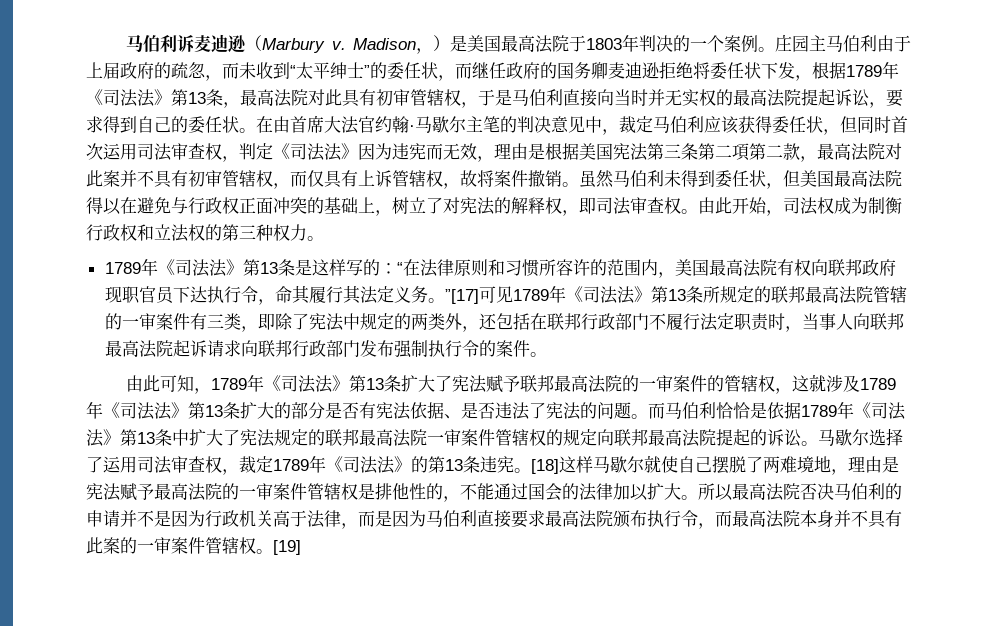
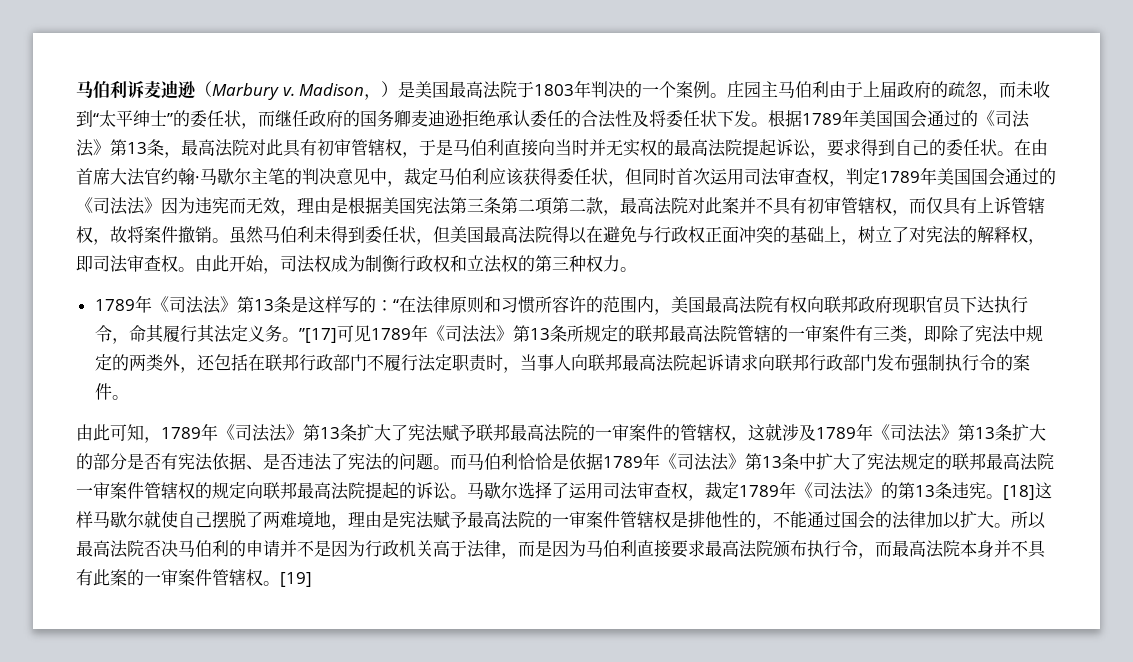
- 庄园主马伯利由于上届政府的疏忽，而未收到“太平绅士”的委任状，而继任政府的国务卿麦迪逊拒绝将委任状下发，根据1789年《司法法》第13条，最高法院对此具有初审管辖权，于是马伯利直接向当时并无实权的最高法院提起诉讼，要求得到自己的委任状。
+ 庄园主马伯利由于上届政府的疏忽，而未收到“太平绅士”的委任状，而继任政府的国务卿麦迪逊拒绝承认委任的合法性及将委任状下发。根据1789年美国国会通过的《司法法》第13条，最高法院对此具有初审管辖权，于是马伯利直接向当时并无实权的最高法院提起诉讼，要求得到自己的委任状。
- 在由首席大法官约翰·马歇尔主笔的判决意见中，裁定马伯利应该获得委任状，但同时首次运用司法审查权，判定《司法法》因为违宪而无效，理由是根据美国宪法第三条第二項第二款，最高法院对此案并不具有初审管辖权，而仅具有上诉管辖权，故将案件撤销。
+ 在由首席大法官约翰·马歇尔主笔的判决意见中，裁定马伯利应该获得委任状，但同时首次运用司法审查权，判定1789年美国国会通过的《司法法》因为违宪而无效，理由是根据美国宪法第三条第二項第二款，最高法院对此案并不具有初审管辖权，而仅具有上诉管辖权，故将案件撤销。

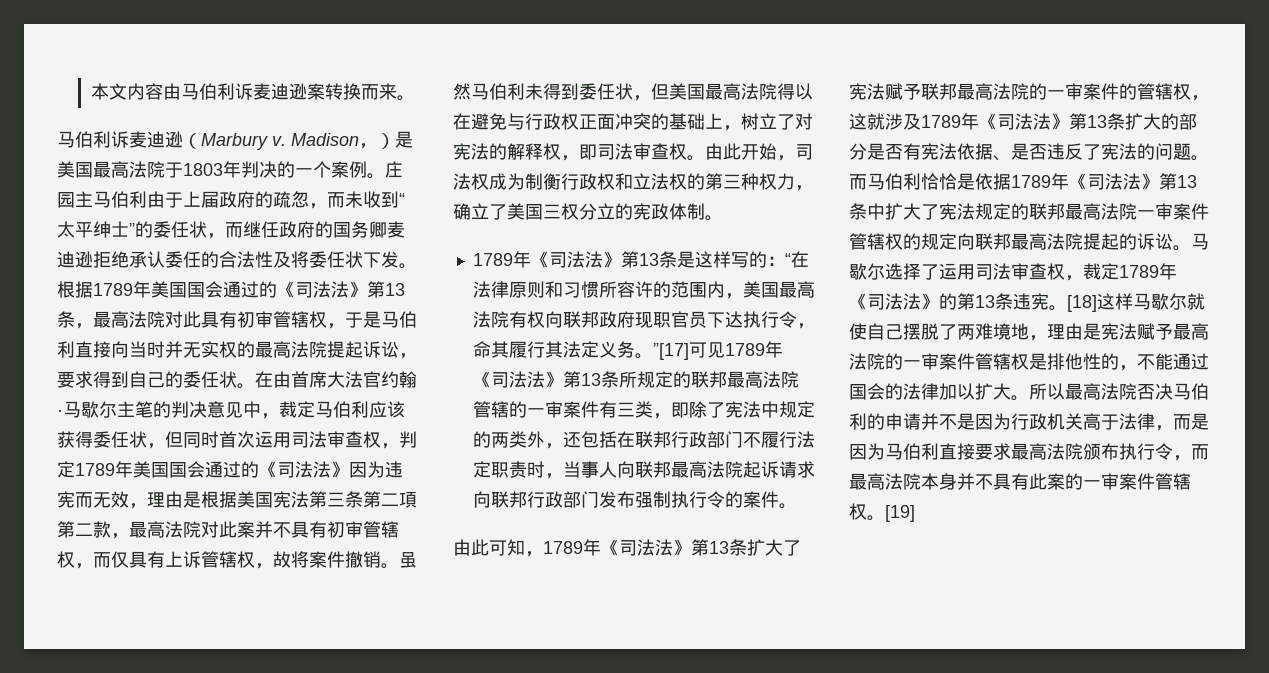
+ 本文内容由马伯利诉麦迪逊案转换而来。
- 由此开始，司法权成为制衡行政权和立法权的第三种权力。
+ 由此开始，司法权成为制衡行政权和立法权的第三种权力，确立了美国三权分立的宪政体制。
- 由此可知，1789年《司法法》第13条扩大了宪法赋予联邦最高法院的一审案件的管辖权，这就涉及1789年《司法法》第13条扩大的部分是否有宪法依据、是否违法了宪法的问题。
+ 由此可知，1789年《司法法》第13条扩大了宪法赋予联邦最高法院的一审案件的管辖权，这就涉及1789年《司法法》第13条扩大的部分是否有宪法依据、是否违反了宪法的问题。

